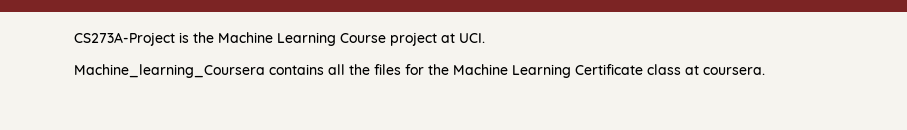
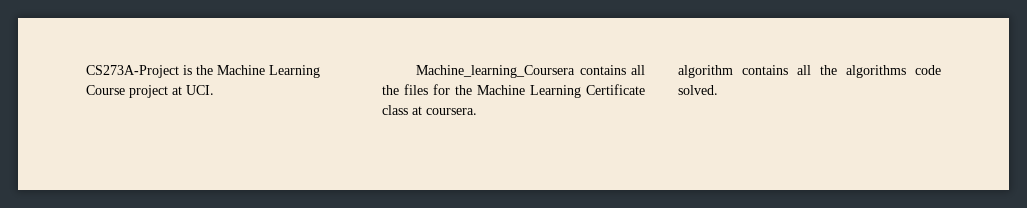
+ algorithm contains all the algorithms code solved.

